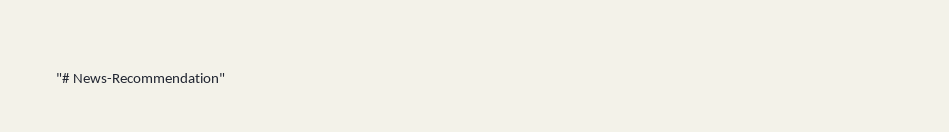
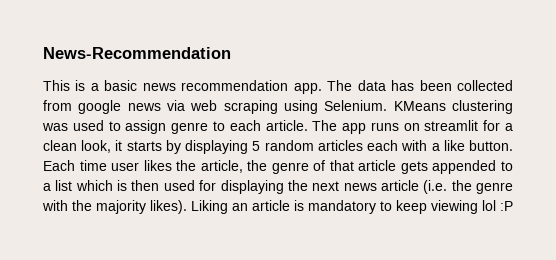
- "# News-Recommendation"
+ News-Recommendation
+ This is a basic news recommendation app. The data has been collected from google news via web scraping using Selenium. KMeans clustering was used to assign genre to each article. The app runs on streamlit for a clean look, it starts by displaying 5 random articles each with a like button. Each time user likes the article, the genre of that article gets appended to a list which is then used for displaying the next news article (i.e. the genre with the majority likes). Liking an article is mandatory to keep viewing lol :P

